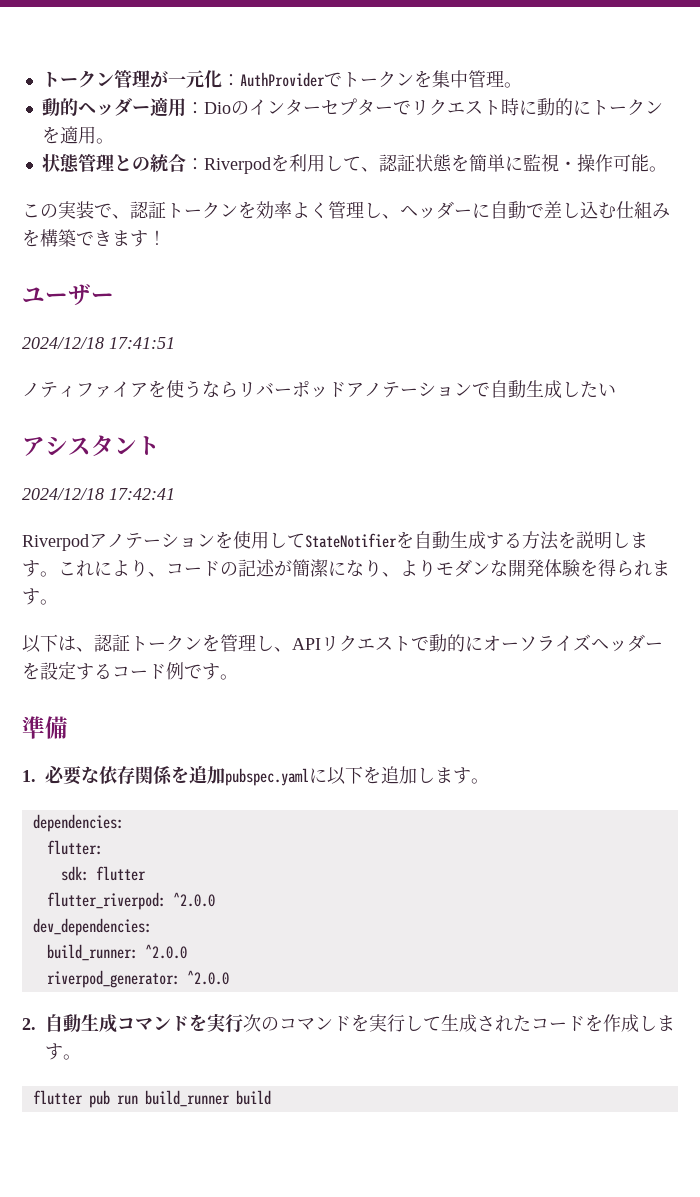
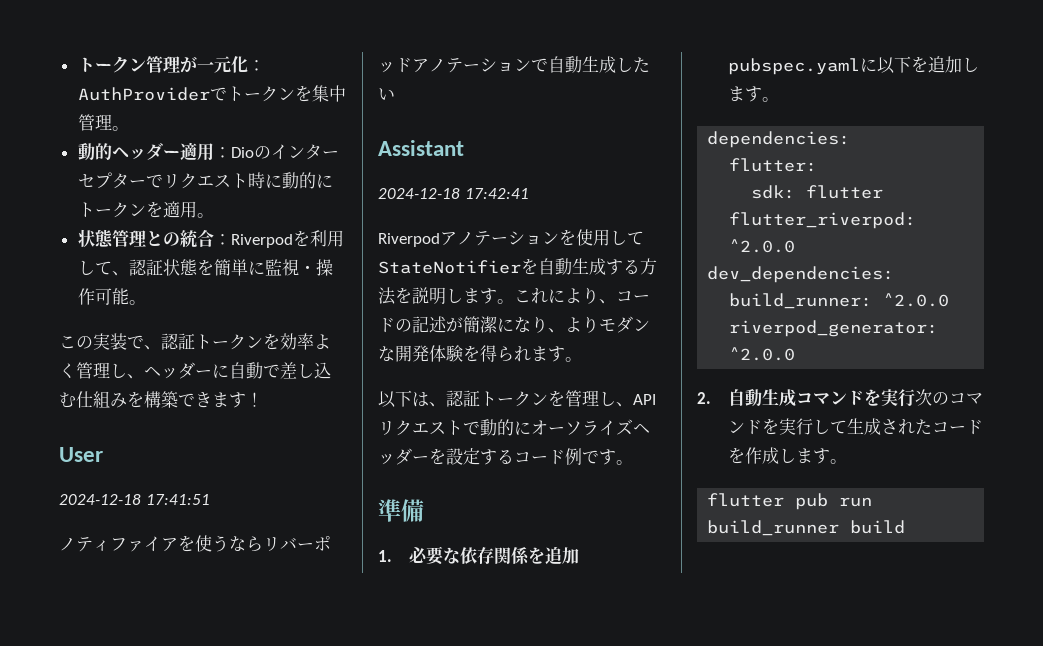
- ユーザー
- 2024/12/18 17:41:51
+ User
+ 2024-12-18 17:41:51
- アシスタント
- 2024/12/18 17:42:41
+ Assistant
+ 2024-12-18 17:42:41

